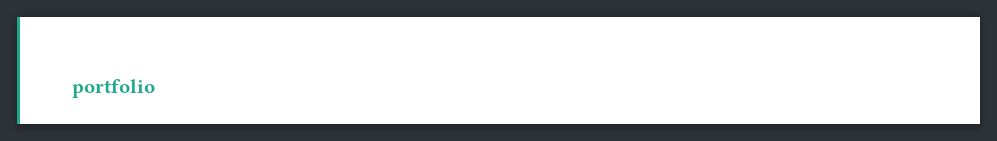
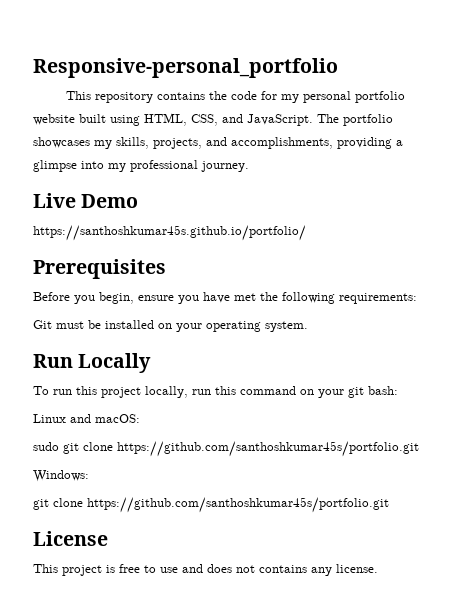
- portfolio
+ Responsive-personal_portfolio
+ This repository contains the code for my personal portfolio website built using HTML, CSS, and JavaScript. The portfolio showcases my skills, projects, and accomplishments, providing a glimpse into my professional journey.
+ Live Demo
+ https://santhoshkumar45s.github.io/portfolio/
+ Prerequisites
+ Before you begin, ensure you have met the following requirements:
+ Git must be installed on your operating system.
+ Run Locally
+ To run this project locally, run this command on your git bash:
+ Linux and macOS:
+ sudo git clone https://github.com/santhoshkumar45s/portfolio.git
+ Windows:
+ git clone https://github.com/santhoshkumar45s/portfolio.git
+ License
+ This project is free to use and does not contains any license.

